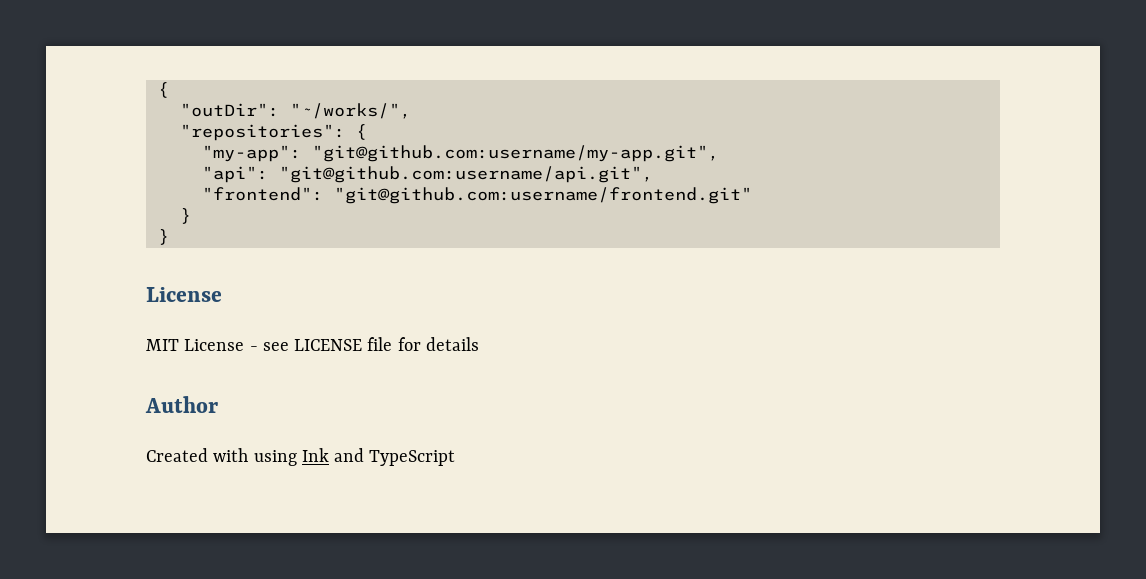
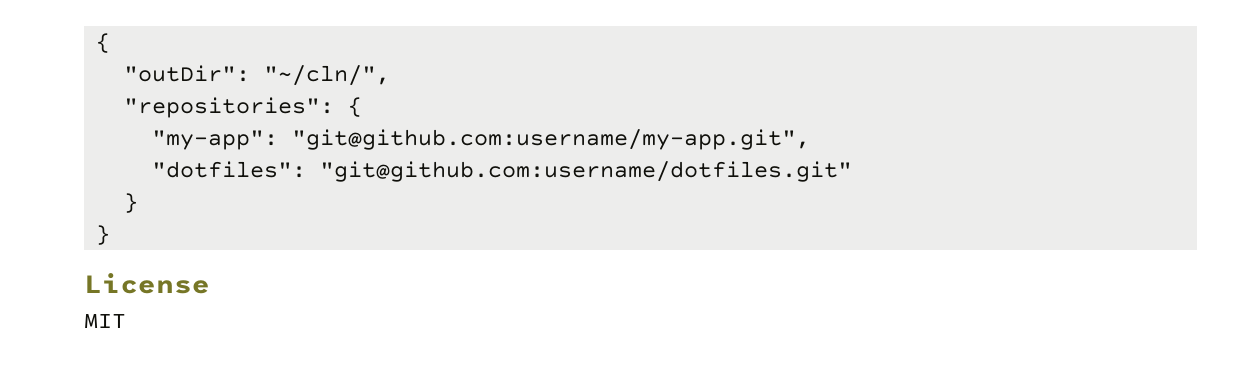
- "outDir": "~/works/",
+ "outDir": "~/cln/",
- "api": "git@github.com:username/api.git",
- "frontend": "git@github.com:username/frontend.git"
+ "dotfiles": "git@github.com:username/dotfiles.git"
- MIT License - see LICENSE file for details
- Author
- Created with using Ink and TypeScript
+ MIT

